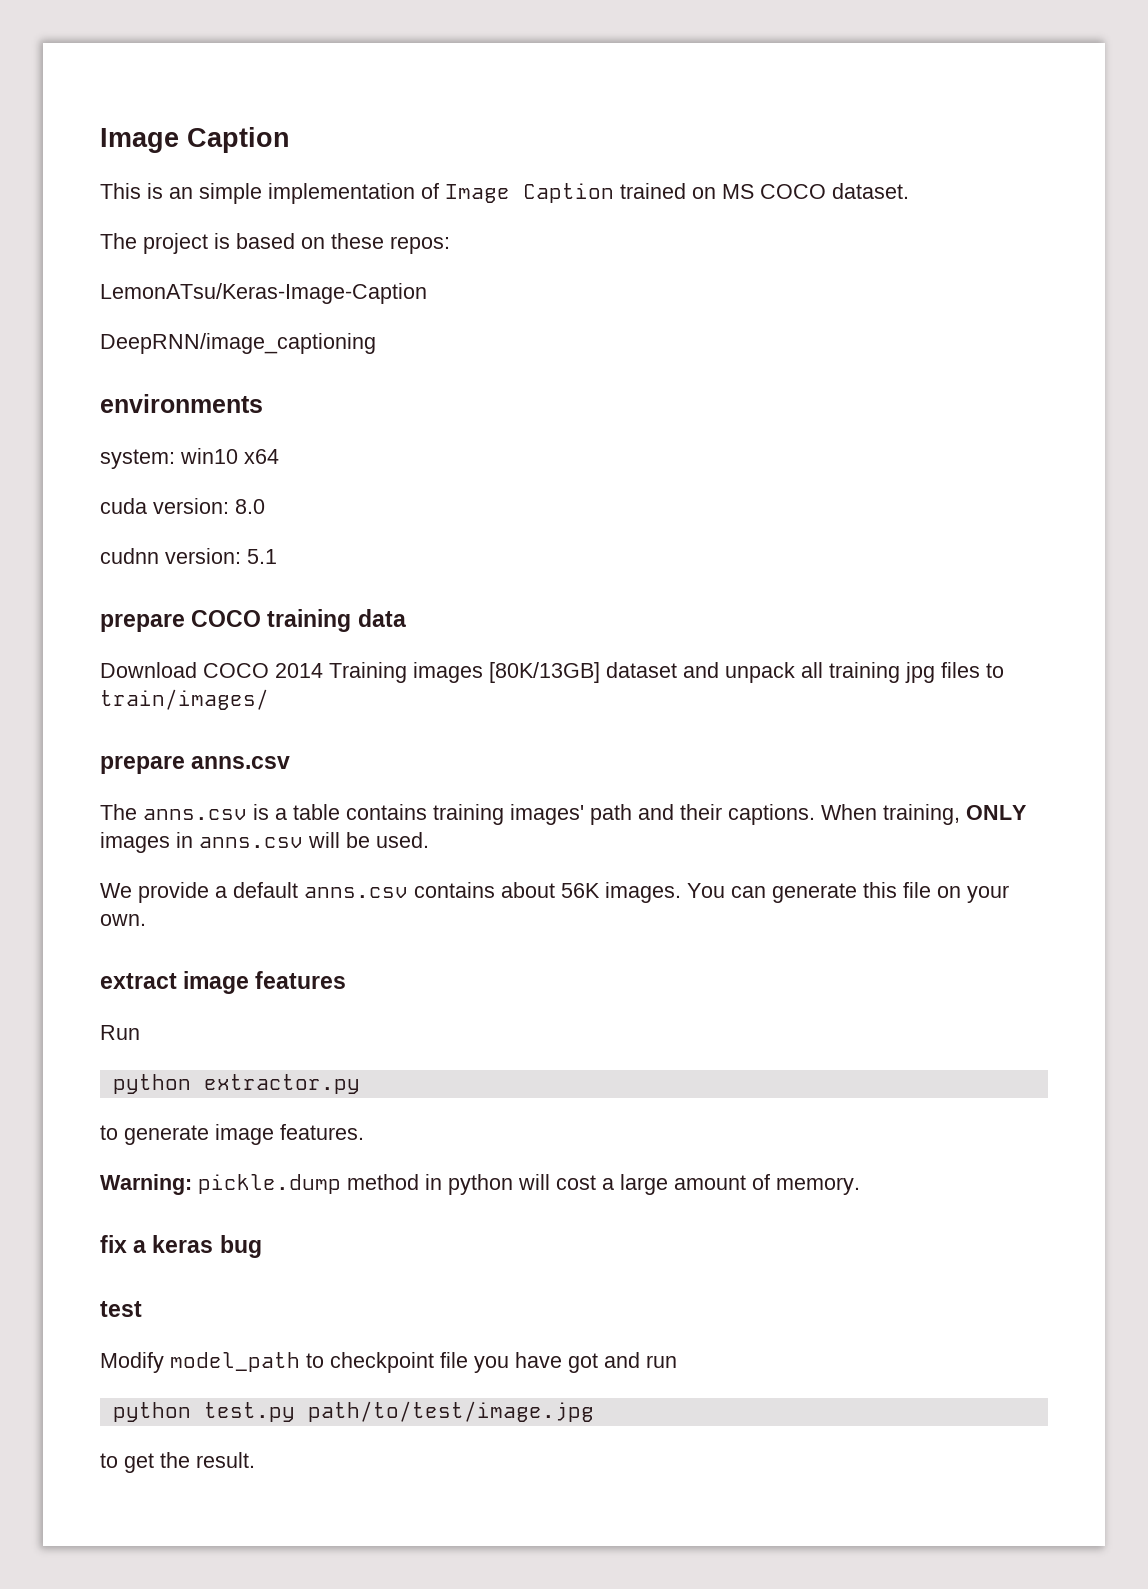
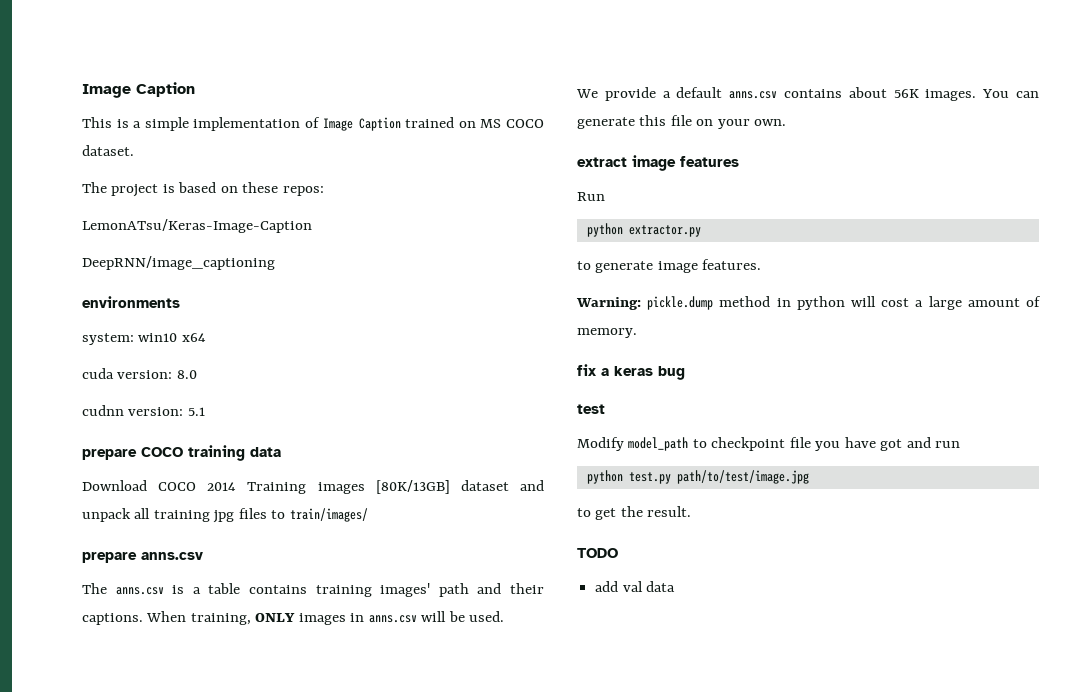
- This is an simple implementation of Image Caption trained on MS COCO dataset.
+ This is a simple implementation of Image Caption trained on MS COCO dataset.
+ TODO
+ add val data

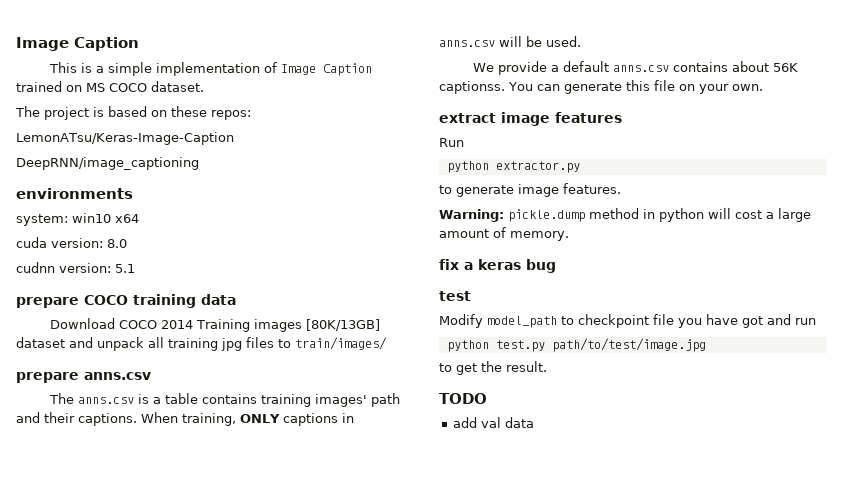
- When training, ONLY images in anns.csv will be used.
+ When training, ONLY captions in anns.csv will be used.
- We provide a default anns.csv contains about 56K images.
+ We provide a default anns.csv contains about 56K captionss.

